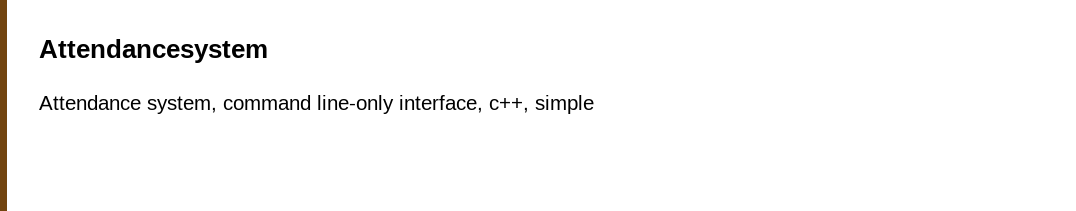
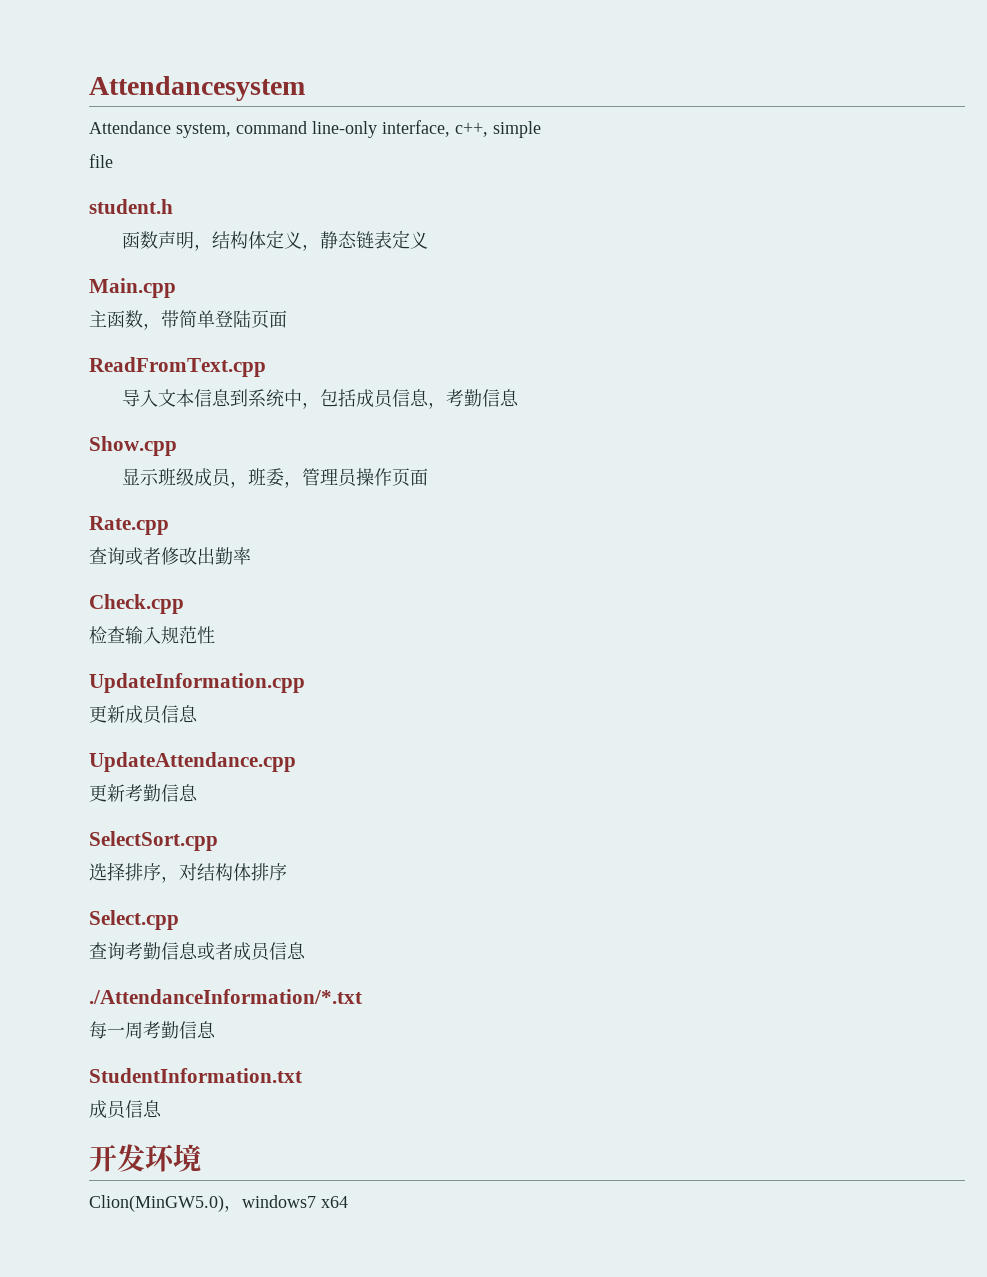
+ file
+ student.h
+ 函数声明，结构体定义，静态链表定义
+ Main.cpp
+ 主函数，带简单登陆页面
+ ReadFromText.cpp
+ 导入文本信息到系统中，包括成员信息，考勤信息
+ Show.cpp
+ 显示班级成员，班委，管理员操作页面
+ Rate.cpp
+ 查询或者修改出勤率
+ Check.cpp
+ 检查输入规范性
+ UpdateInformation.cpp
+ 更新成员信息
+ UpdateAttendance.cpp
+ 更新考勤信息
+ SelectSort.cpp
+ 选择排序，对结构体排序
+ Select.cpp
+ 查询考勤信息或者成员信息
+ ./AttendanceInformation/*.txt
+ 每一周考勤信息
+ StudentInformation.txt
+ 成员信息
+ 开发环境
+ Clion(MinGW5.0)，windows7 x64

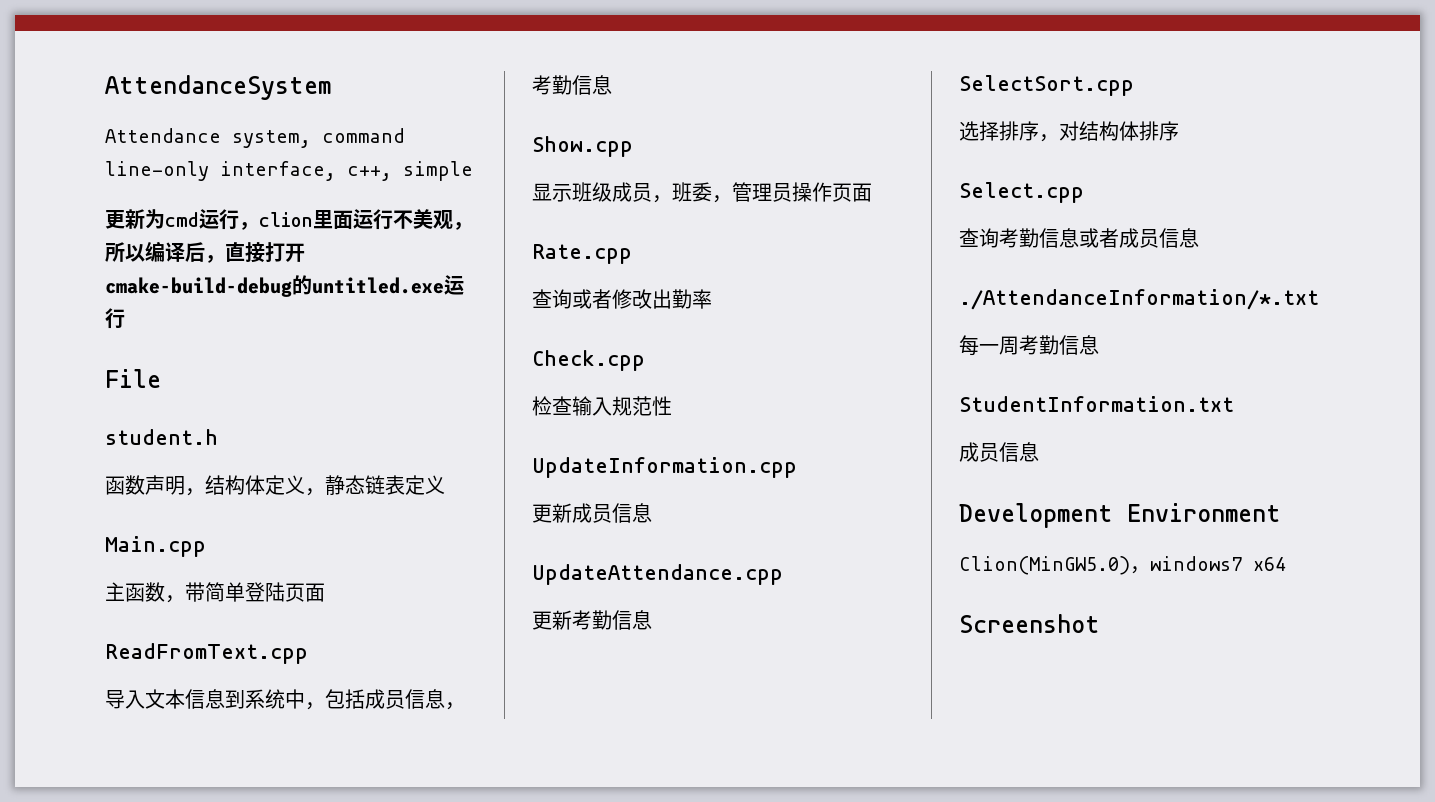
- Attendancesystem
+ AttendanceSystem
- file
+ 更新为cmd运行，clion里面运行不美观，所以编译后，直接打开cmake-build-debug的untitled.exe运行
+ File
- 开发环境
+ Development Environment
+ Screenshot

